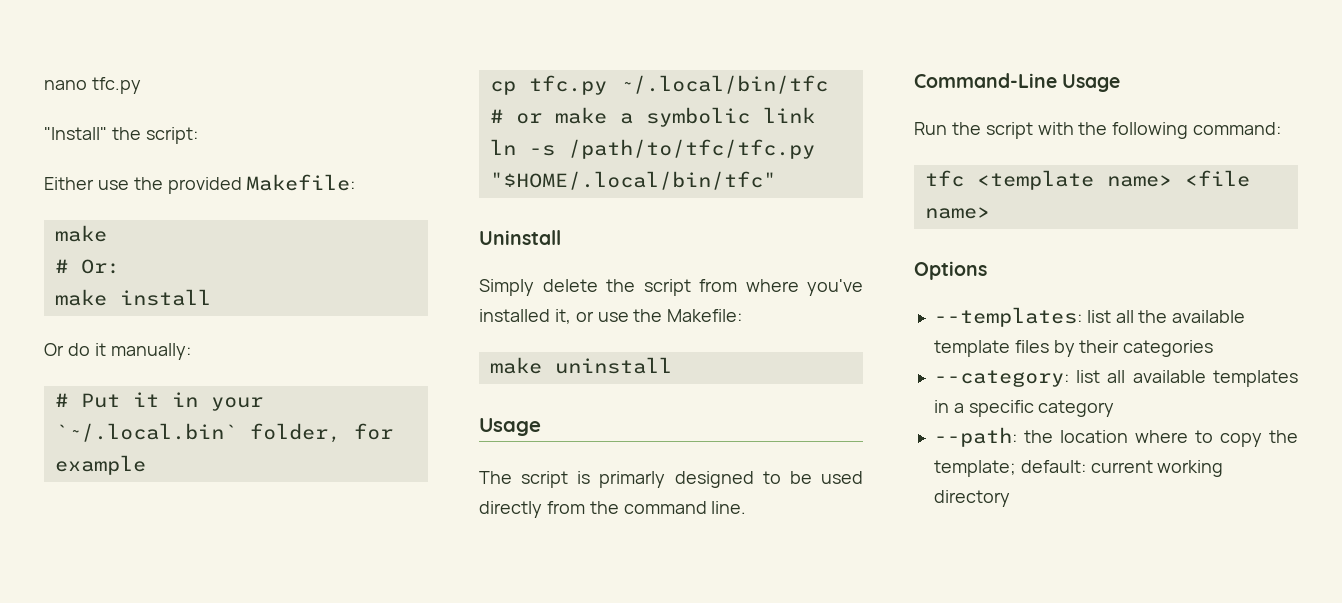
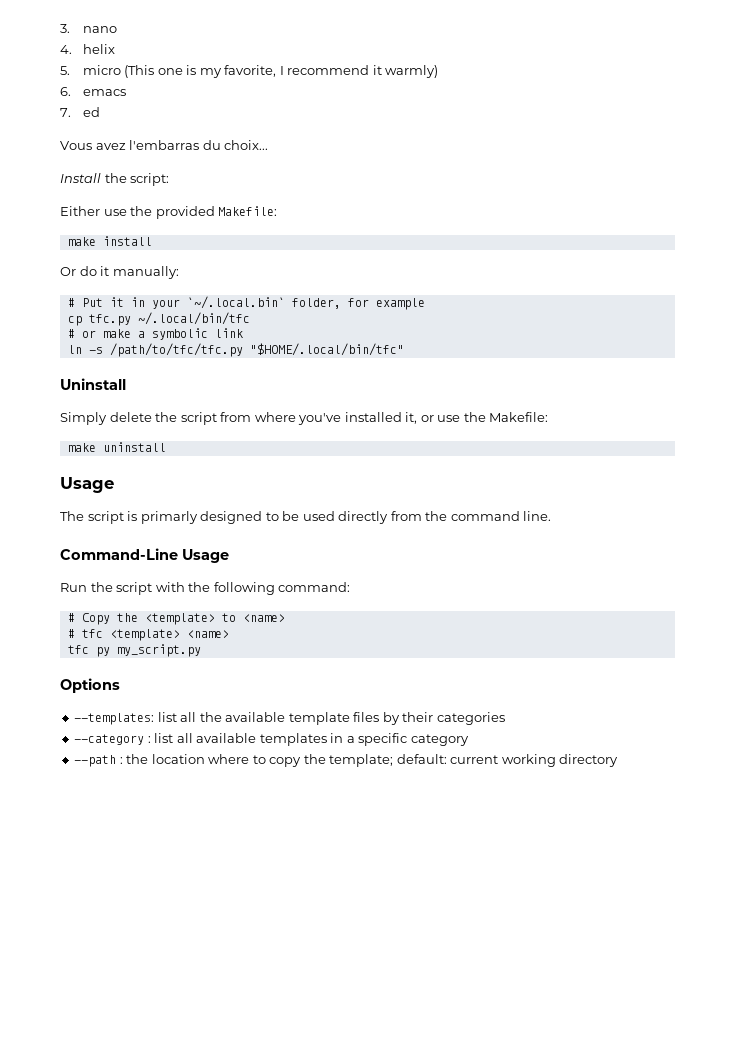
- nano tfc.py
- "Install" the script:
+ 3. nano
+ 4. helix
+ 5. micro (This one is my favorite, I recommend it warmly)
+ 6. emacs
+ 7. ed
+ Vous avez l'embarras du choix...
+ Install the script:
  Either use the provided Makefile:
- make
- # Or:
- tfc <template name> <file name>
+ # Copy the <template> to <name>
+ # tfc <template> <name>
+ tfc py my_script.py
- --category: list all available templates in a specific category
+ --category : list all available templates in a specific category
- --path: the location where to copy the template; default: current working directory
+ --path : the location where to copy the template; default: current working directory

